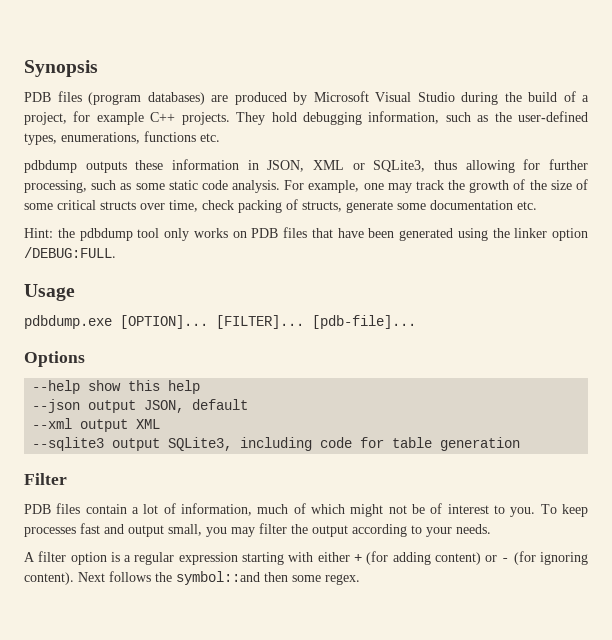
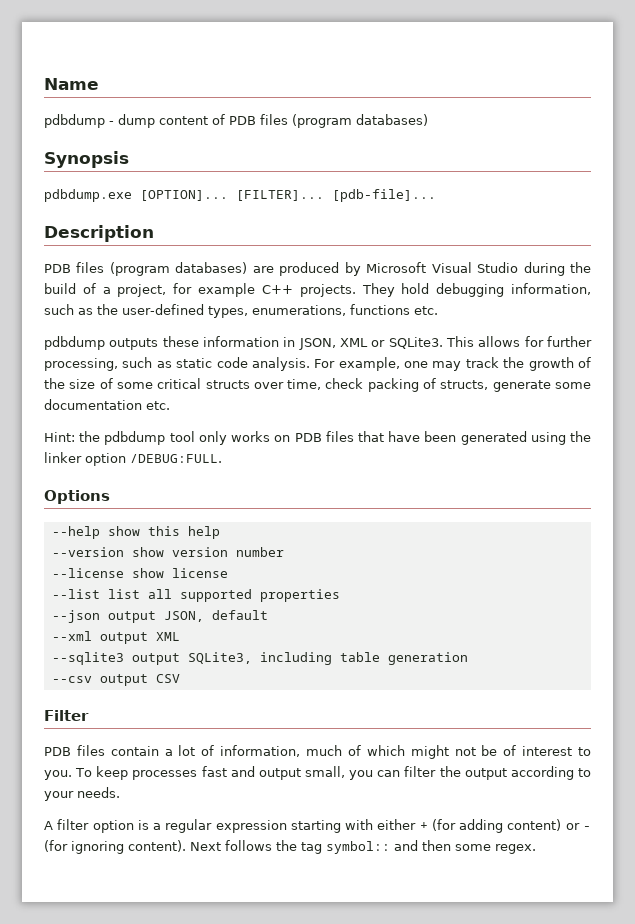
+ Name
+ pdbdump - dump content of PDB files (program databases)
  Synopsis
+ pdbdump.exe [OPTION]... [FILTER]... [pdb-file]...
+ Description
- pdbdump outputs these information in JSON, XML or SQLite3, thus allowing for further processing, such as some static code analysis.
+ pdbdump outputs these information in JSON, XML or SQLite3. This allows for further processing, such as static code analysis.
- Usage
- pdbdump.exe [OPTION]... [FILTER]... [pdb-file]...
+ --version show version number
+ --license show license
+ --list list all supported properties
- --sqlite3 output SQLite3, including code for table generation
+ --sqlite3 output SQLite3, including table generation
+ --csv output CSV
- To keep processes fast and output small, you may filter the output according to your needs.
+ To keep processes fast and output small, you can filter the output according to your needs.
- Next follows the symbol::and then some regex.
+ Next follows the tag symbol:: and then some regex.

